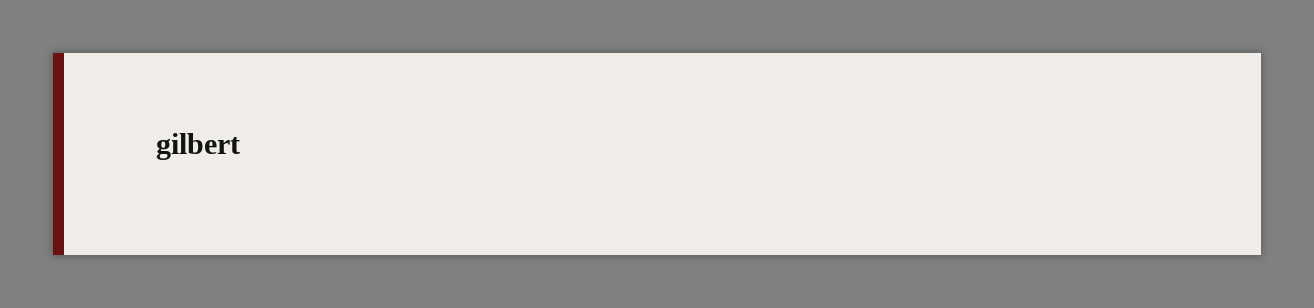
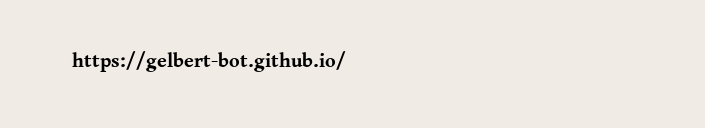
- gilbert
+ https://gelbert-bot.github.io/

